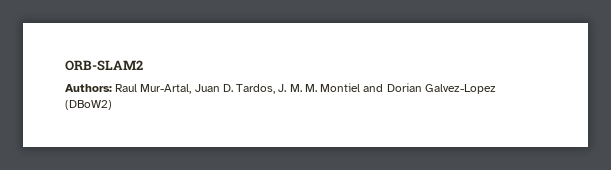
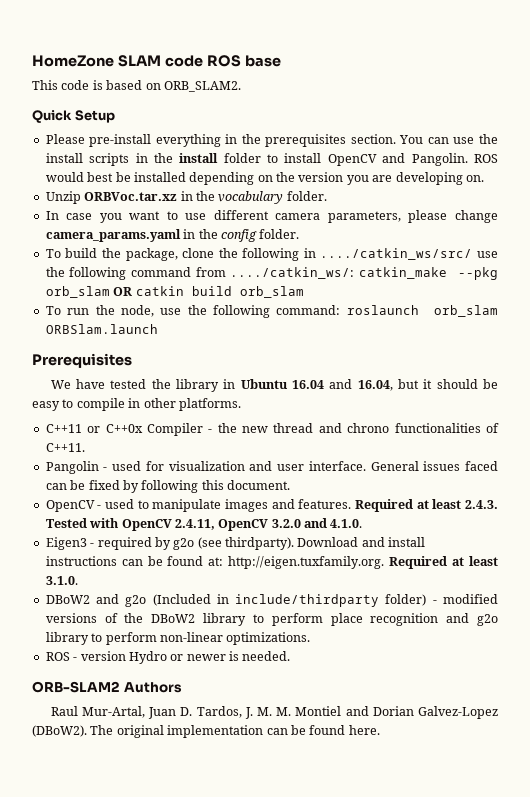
+ HomeZone SLAM code ROS base
+ This code is based on ORB_SLAM2.
+ Quick Setup
+ Please pre-install everything in the prerequisites section. You can use the install scripts in the install folder to install OpenCV and Pangolin. ROS would best be installed depending on the version you are developing on.
+ Unzip ORBVoc.tar.xz in the vocabulary folder.
+ In case you want to use different camera parameters, please change camera_params.yaml in the config folder.
+ To build the package, clone the following in ..../catkin_ws/src/ use the following command from ..../catkin_ws/: catkin_make --pkg orb_slam OR catkin build orb_slam
+ To run the node, use the following command: roslaunch orb_slam ORBSlam.launch
+ Prerequisites
+ We have tested the library in Ubuntu 16.04 and 16.04, but it should be easy to compile in other platforms.
+ C++11 or C++0x Compiler - the new thread and chrono functionalities of C++11.
+ Pangolin - used for visualization and user interface. General issues faced can be fixed by following this document.
+ OpenCV - used to manipulate images and features. Required at least 2.4.3. Tested with OpenCV 2.4.11, OpenCV 3.2.0 and 4.1.0.
+ Eigen3 - required by g2o (see thirdparty). Download and install instructions can be found at: http://eigen.tuxfamily.org. Required at least 3.1.0.
+ DBoW2 and g2o (Included in include/thirdparty folder) - modified versions of the DBoW2 library to perform place recognition and g2o library to perform non-linear optimizations.
+ ROS - version Hydro or newer is needed.
- ORB-SLAM2
- Authors: Raul Mur-Artal, Juan D. Tardos, J. M. M. Montiel and Dorian Galvez-Lopez (DBoW2)
+ ORB-SLAM2 Authors
+ Raul Mur-Artal, Juan D. Tardos, J. M. M. Montiel and Dorian Galvez-Lopez (DBoW2). The original implementation can be found here.

